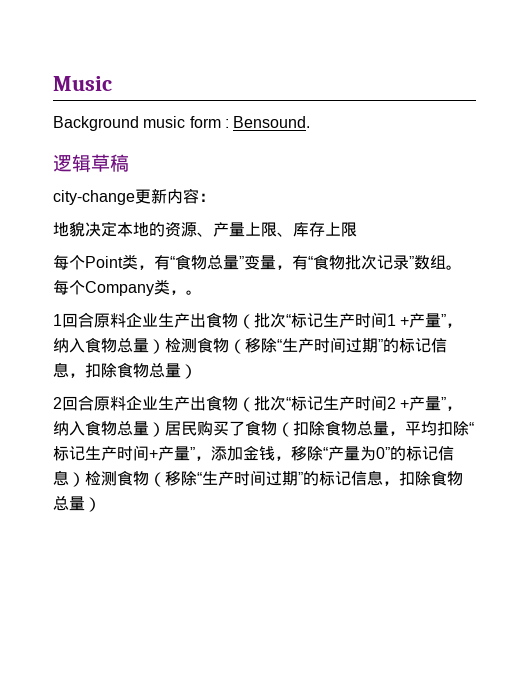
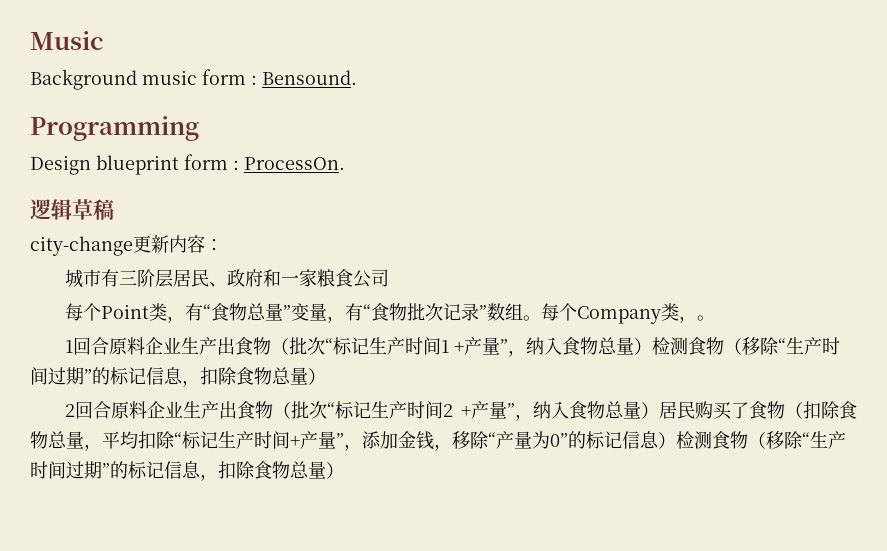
+ Programming
+ Design blueprint form : ProcessOn.
- 地貌决定本地的资源、产量上限、库存上限
+ 城市有三阶层居民、政府和一家粮食公司

